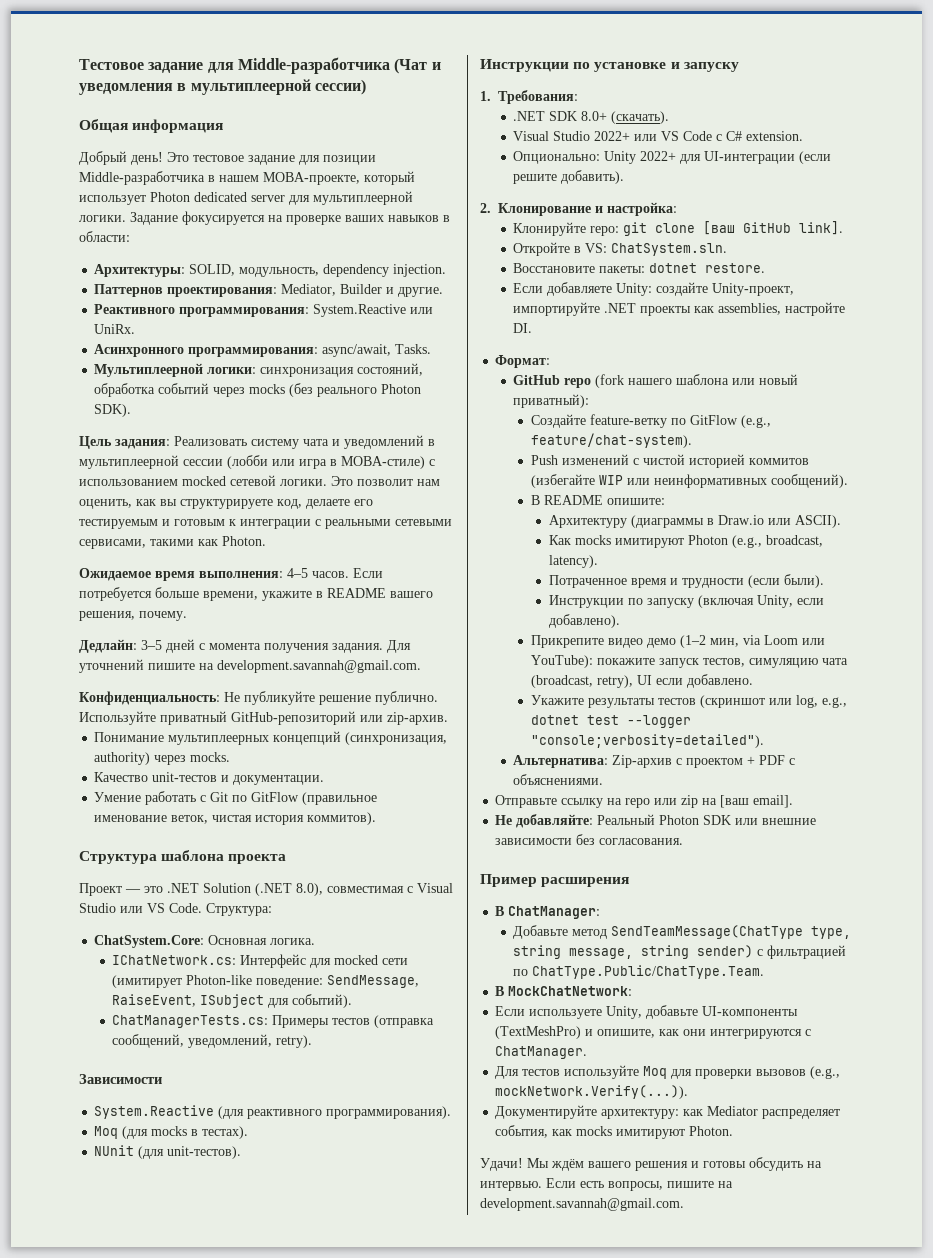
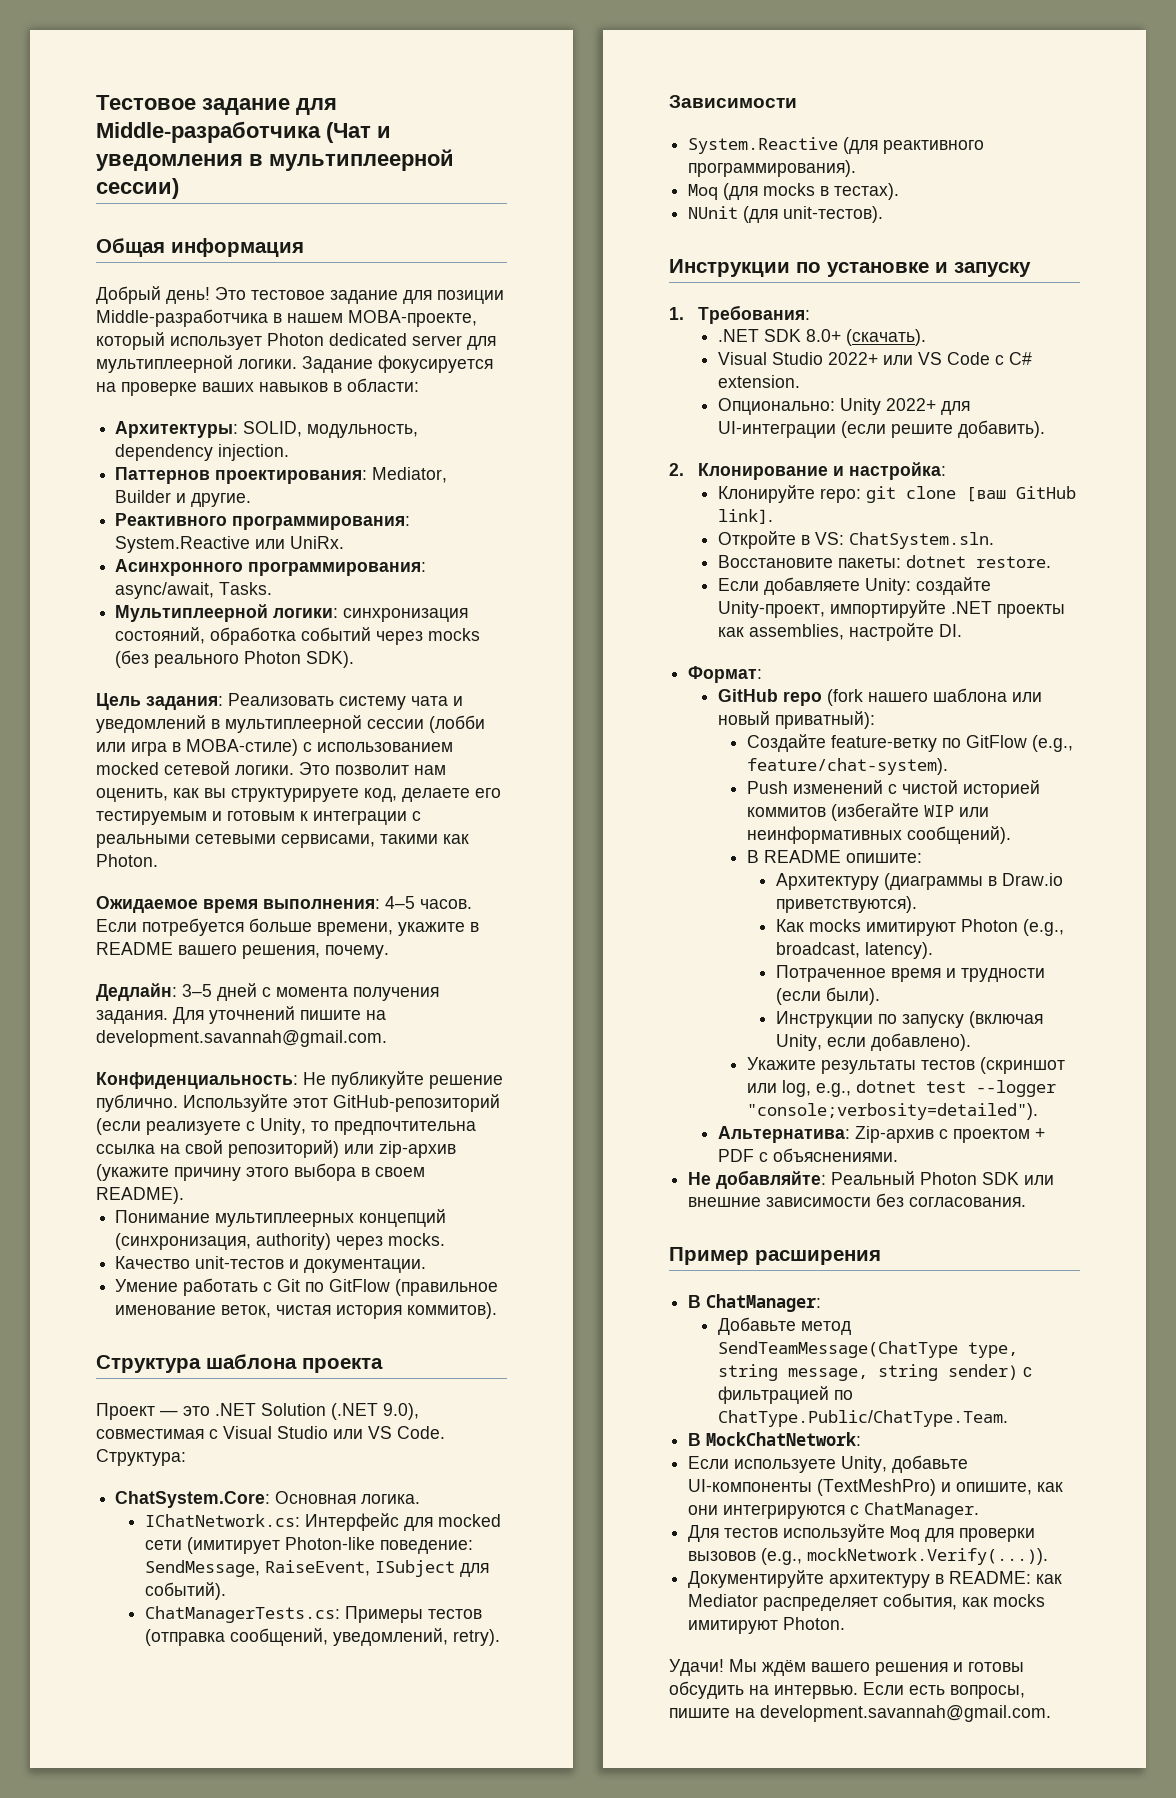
- Используйте приватный GitHub-репозиторий или zip-архив.
+ Используйте этот GitHub-репозиторий (если реализуете с Unity, то предпочтительна ссылка на свой репозиторий) или zip-архив (укажите причину этого выбора в своем README).
- Проект — это .NET Solution (.NET 8.0), совместимая с Visual Studio или VS Code.
+ Проект — это .NET Solution (.NET 9.0), совместимая с Visual Studio или VS Code.
- Архитектуру (диаграммы в Draw.io или ASCII).
+ Архитектуру (диаграммы в Draw.io приветствуются).
- Прикрепите видео демо (1–2 мин, via Loom или YouTube): покажите запуск тестов, симуляцию чата (broadcast, retry), UI если добавлено.
- Отправьте ссылку на repo или zip на [ваш email].
- Документируйте архитектуру: как Mediator распределяет события, как mocks имитируют Photon.
+ Документируйте архитектуру в README: как Mediator распределяет события, как mocks имитируют Photon.

